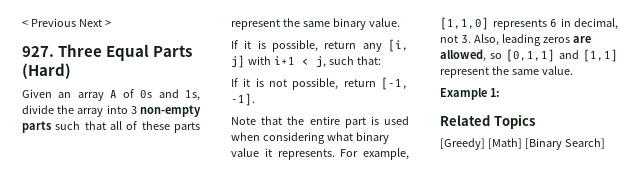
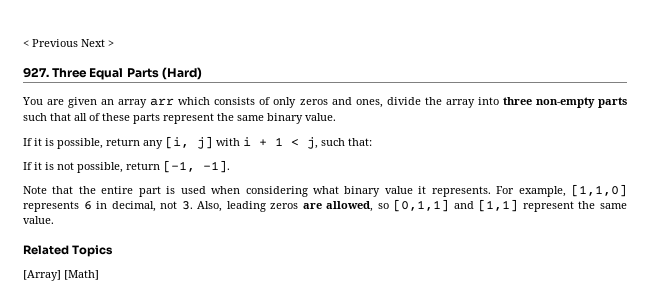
- Given an array A of 0s and 1s, divide the array into 3 non-empty parts such that all of these parts represent the same binary value.
+ You are given an array arr which consists of only zeros and ones, divide the array into three non-empty parts such that all of these parts represent the same binary value.
- If it is possible, return any [i, j] with i+1 < j, such that:
+ If it is possible, return any [i, j] with i + 1 < j, such that:
- Example 1:
- [Greedy] [Math] [Binary Search]
+ [Array] [Math]

